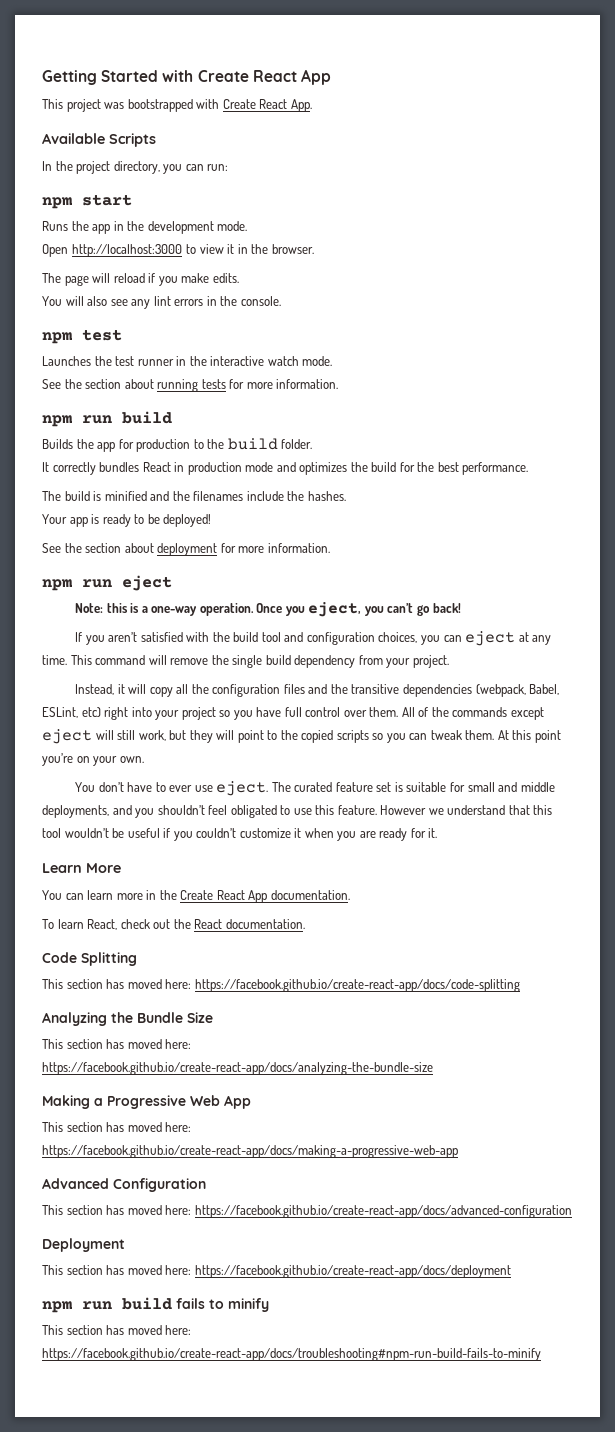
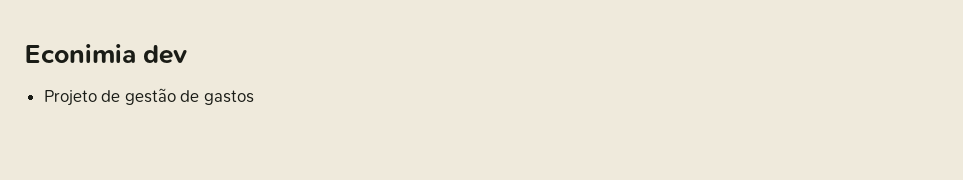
- Getting Started with Create React App
- This project was bootstrapped with Create React App.
- Available Scripts
- In the project directory, you can run:
- npm start
- Runs the app in the development mode.
- Open http://localhost:3000 to view it in the browser.
- The page will reload if you make edits.
- You will also see any lint errors in the console.
- npm test
- Launches the test runner in the interactive watch mode.
- See the section about running tests for more information.
- npm run build
- Builds the app for production to the build folder.
- It correctly bundles React in production mode and optimizes the build for the best performance.
- The build is minified and the filenames include the hashes.
- Your app is ready to be deployed!
- See the section about deployment for more information.
- npm run eject
- Note: this is a one-way operation. Once you eject, you can’t go back!
- If you aren’t satisfied with the build tool and configuration choices, you can eject at any time. This command will remove the single build dependency from your project.
- Instead, it will copy all the configuration files and the transitive dependencies (webpack, Babel, ESLint, etc) right into your project so you have full control over them. All of the commands except eject will still work, but they will point to the copied scripts so you can tweak them. At this point you’re on your own.
- You don’t have to ever use eject. The curated feature set is suitable for small and middle deployments, and you shouldn’t feel obligated to use this feature. However we understand that this tool wouldn’t be useful if you couldn’t customize it when you are ready for it.
- Learn More
- You can learn more in the Create React App documentation.
- To learn React, check out the React documentation.
- Code Splitting
- This section has moved here: https://facebook.github.io/create-react-app/docs/code-splitting
- Analyzing the Bundle Size
- This section has moved here: https://facebook.github.io/create-react-app/docs/analyzing-the-bundle-size
- Making a Progressive Web App
- This section has moved here: https://facebook.github.io/create-react-app/docs/making-a-progressive-web-app
- Advanced Configuration
- This section has moved here: https://facebook.github.io/create-react-app/docs/advanced-configuration
- Deployment
- This section has moved here: https://facebook.github.io/create-react-app/docs/deployment
- npm run build fails to minify
- This section has moved here: https://facebook.github.io/create-react-app/docs/troubleshooting#npm-run-build-fails-to-minify
+ Econimia dev
+ Projeto de gestão de gastos

